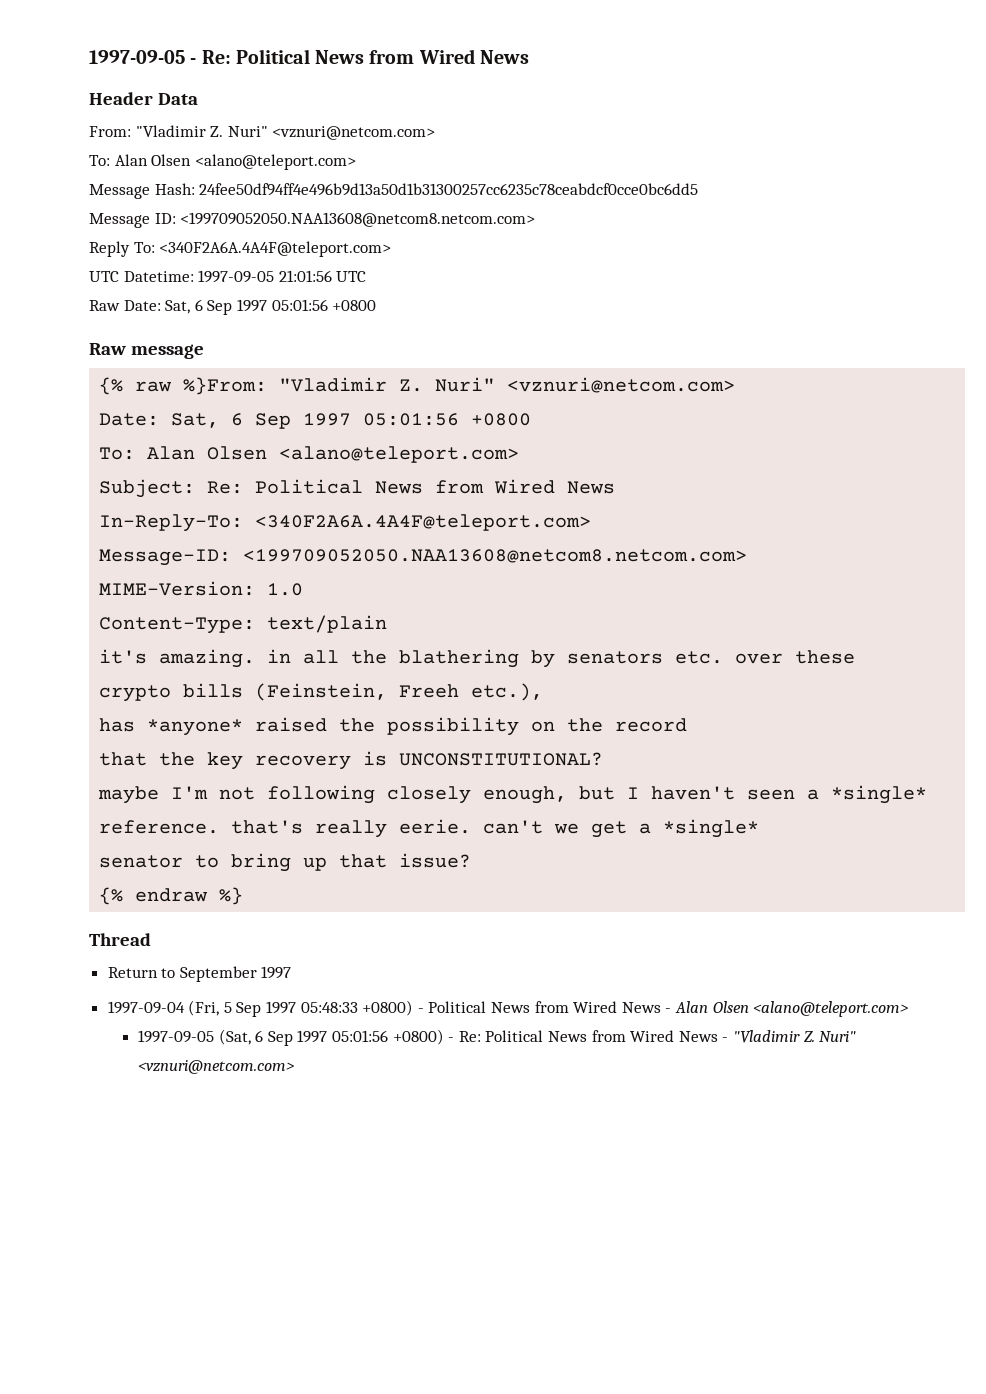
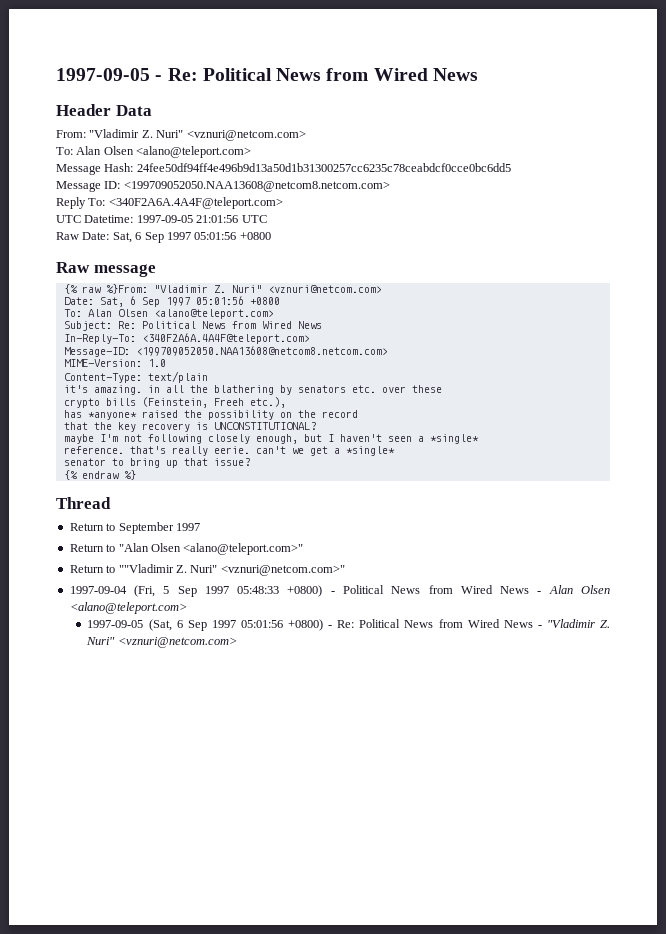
+ Return to "Alan Olsen <alano@teleport.com>"
+ Return to ""Vladimir Z. Nuri" <vznuri@netcom.com>"

